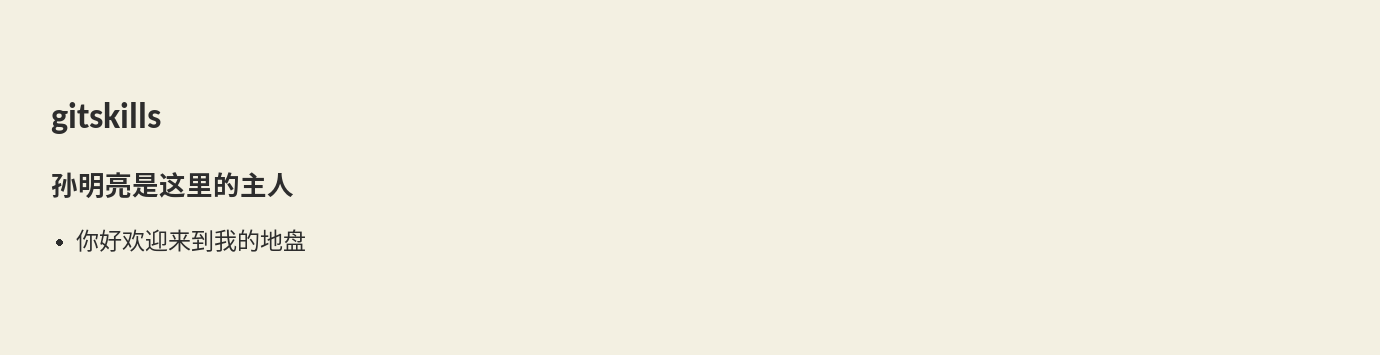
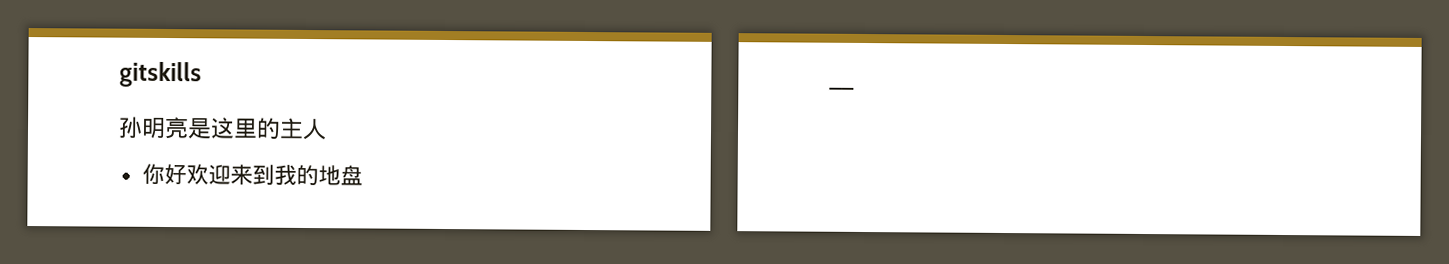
+ __

